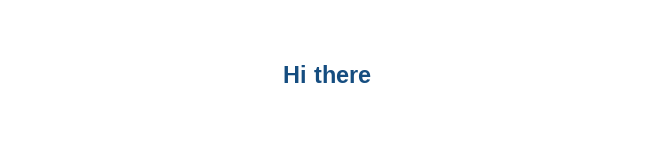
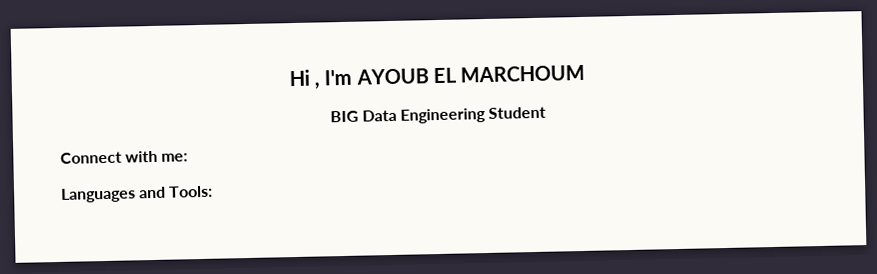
- Hi there
+ Hi , I'm AYOUB EL MARCHOUM
+ BIG Data Engineering Student
+ Connect with me:
+ Languages and Tools:

